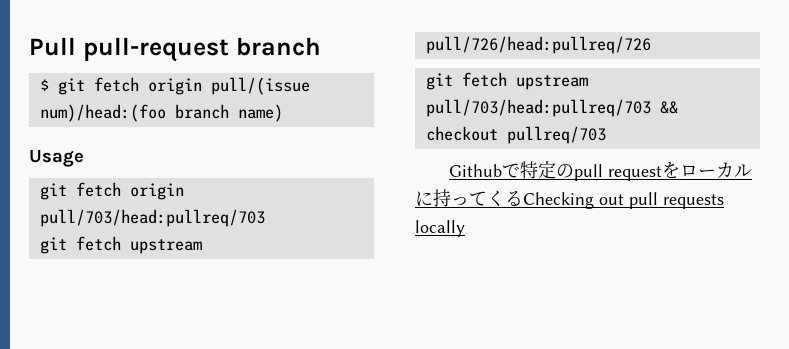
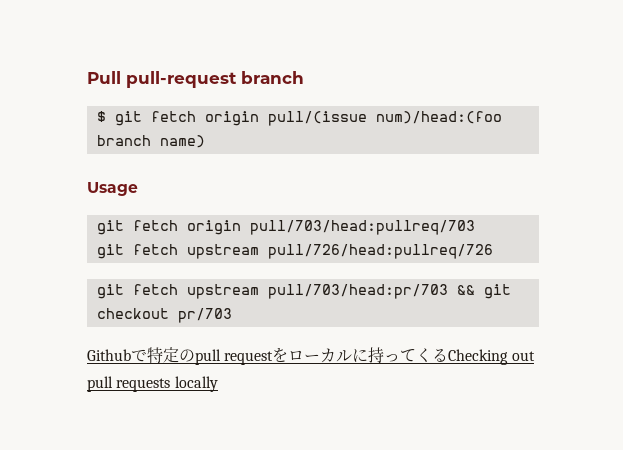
- git fetch upstream pull/703/head:pullreq/703 && checkout pullreq/703
+ git fetch upstream pull/703/head:pr/703 && git checkout pr/703

